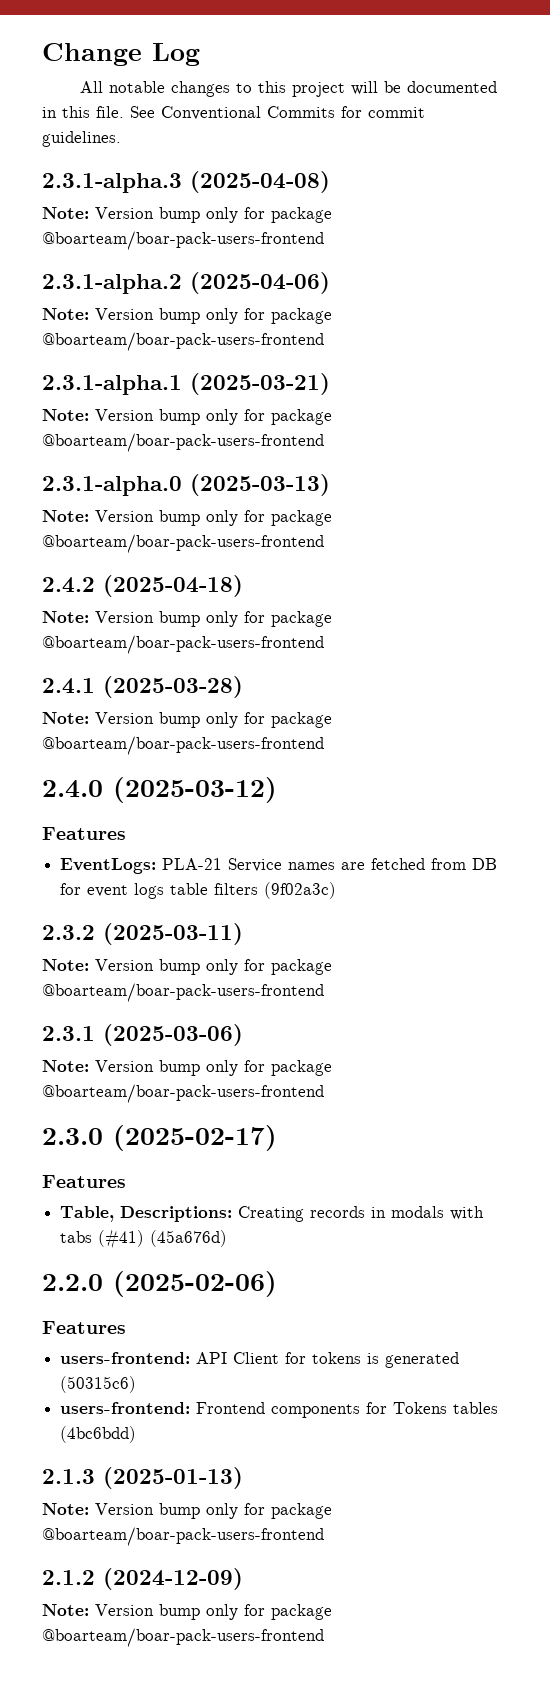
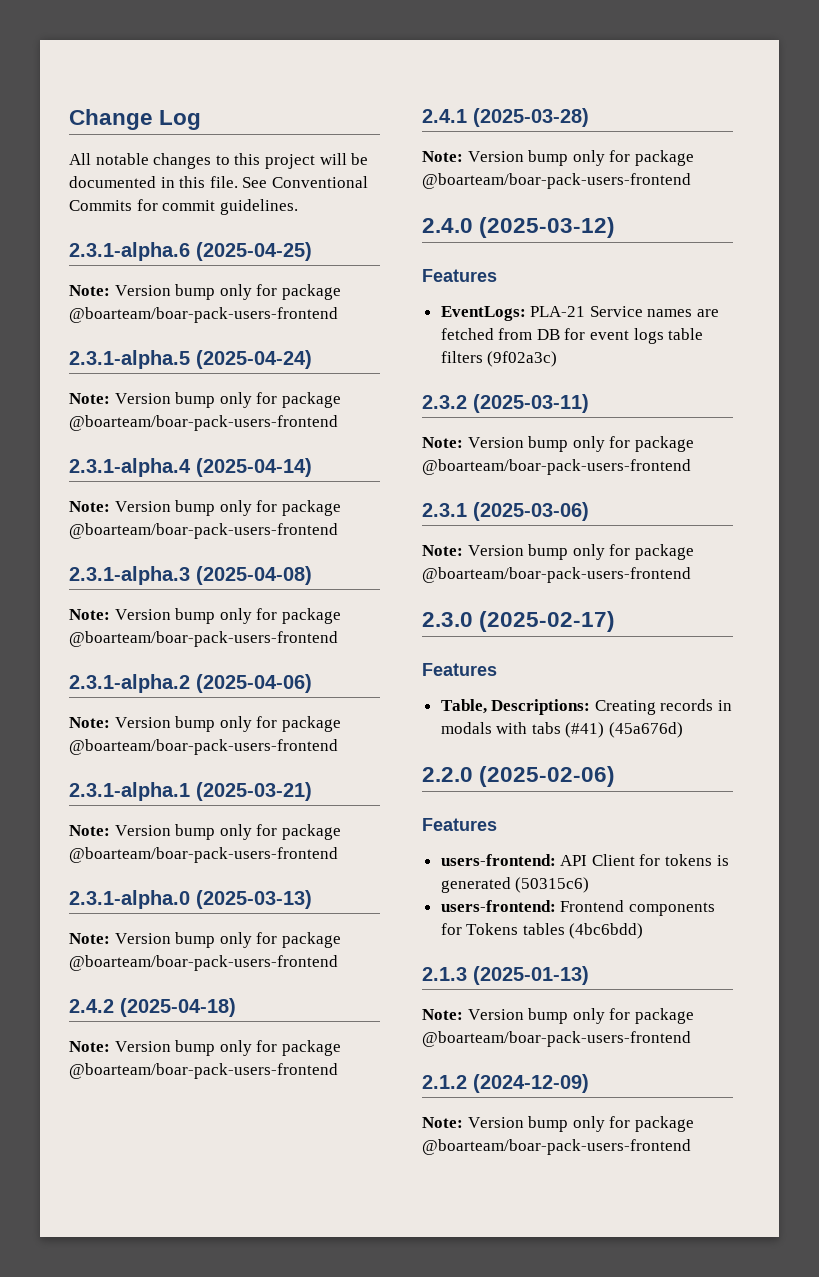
+ 2.3.1-alpha.6 (2025-04-25)
+ Note: Version bump only for package @boarteam/boar-pack-users-frontend
+ 2.3.1-alpha.5 (2025-04-24)
+ Note: Version bump only for package @boarteam/boar-pack-users-frontend
+ 2.3.1-alpha.4 (2025-04-14)
+ Note: Version bump only for package @boarteam/boar-pack-users-frontend

